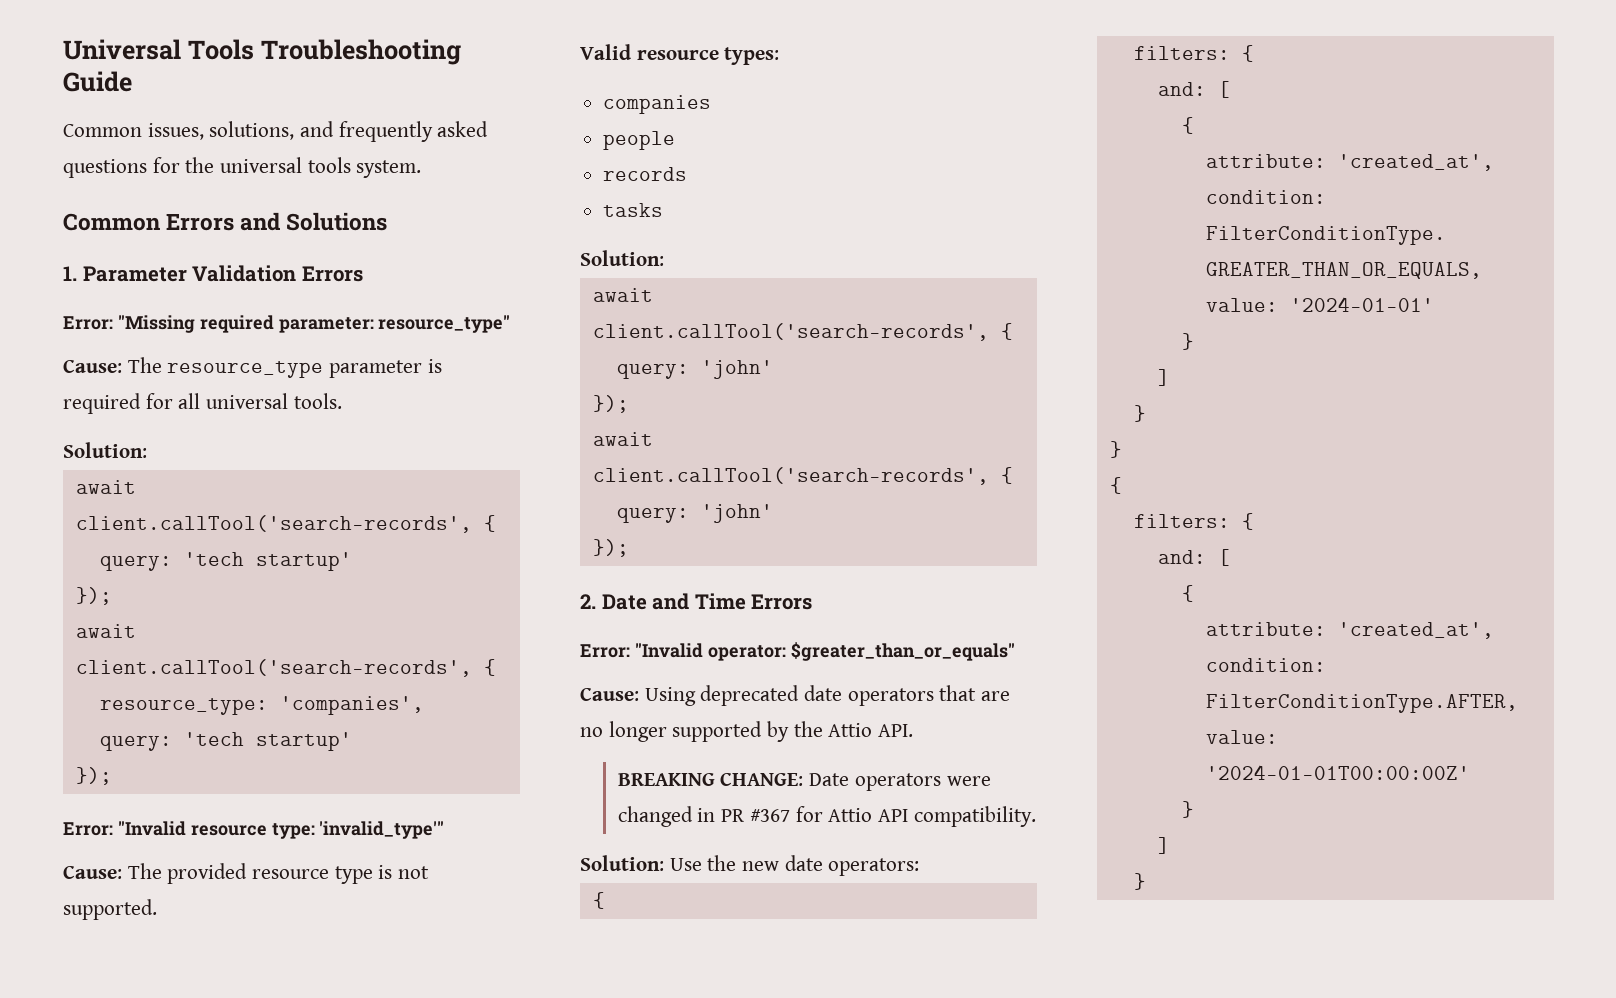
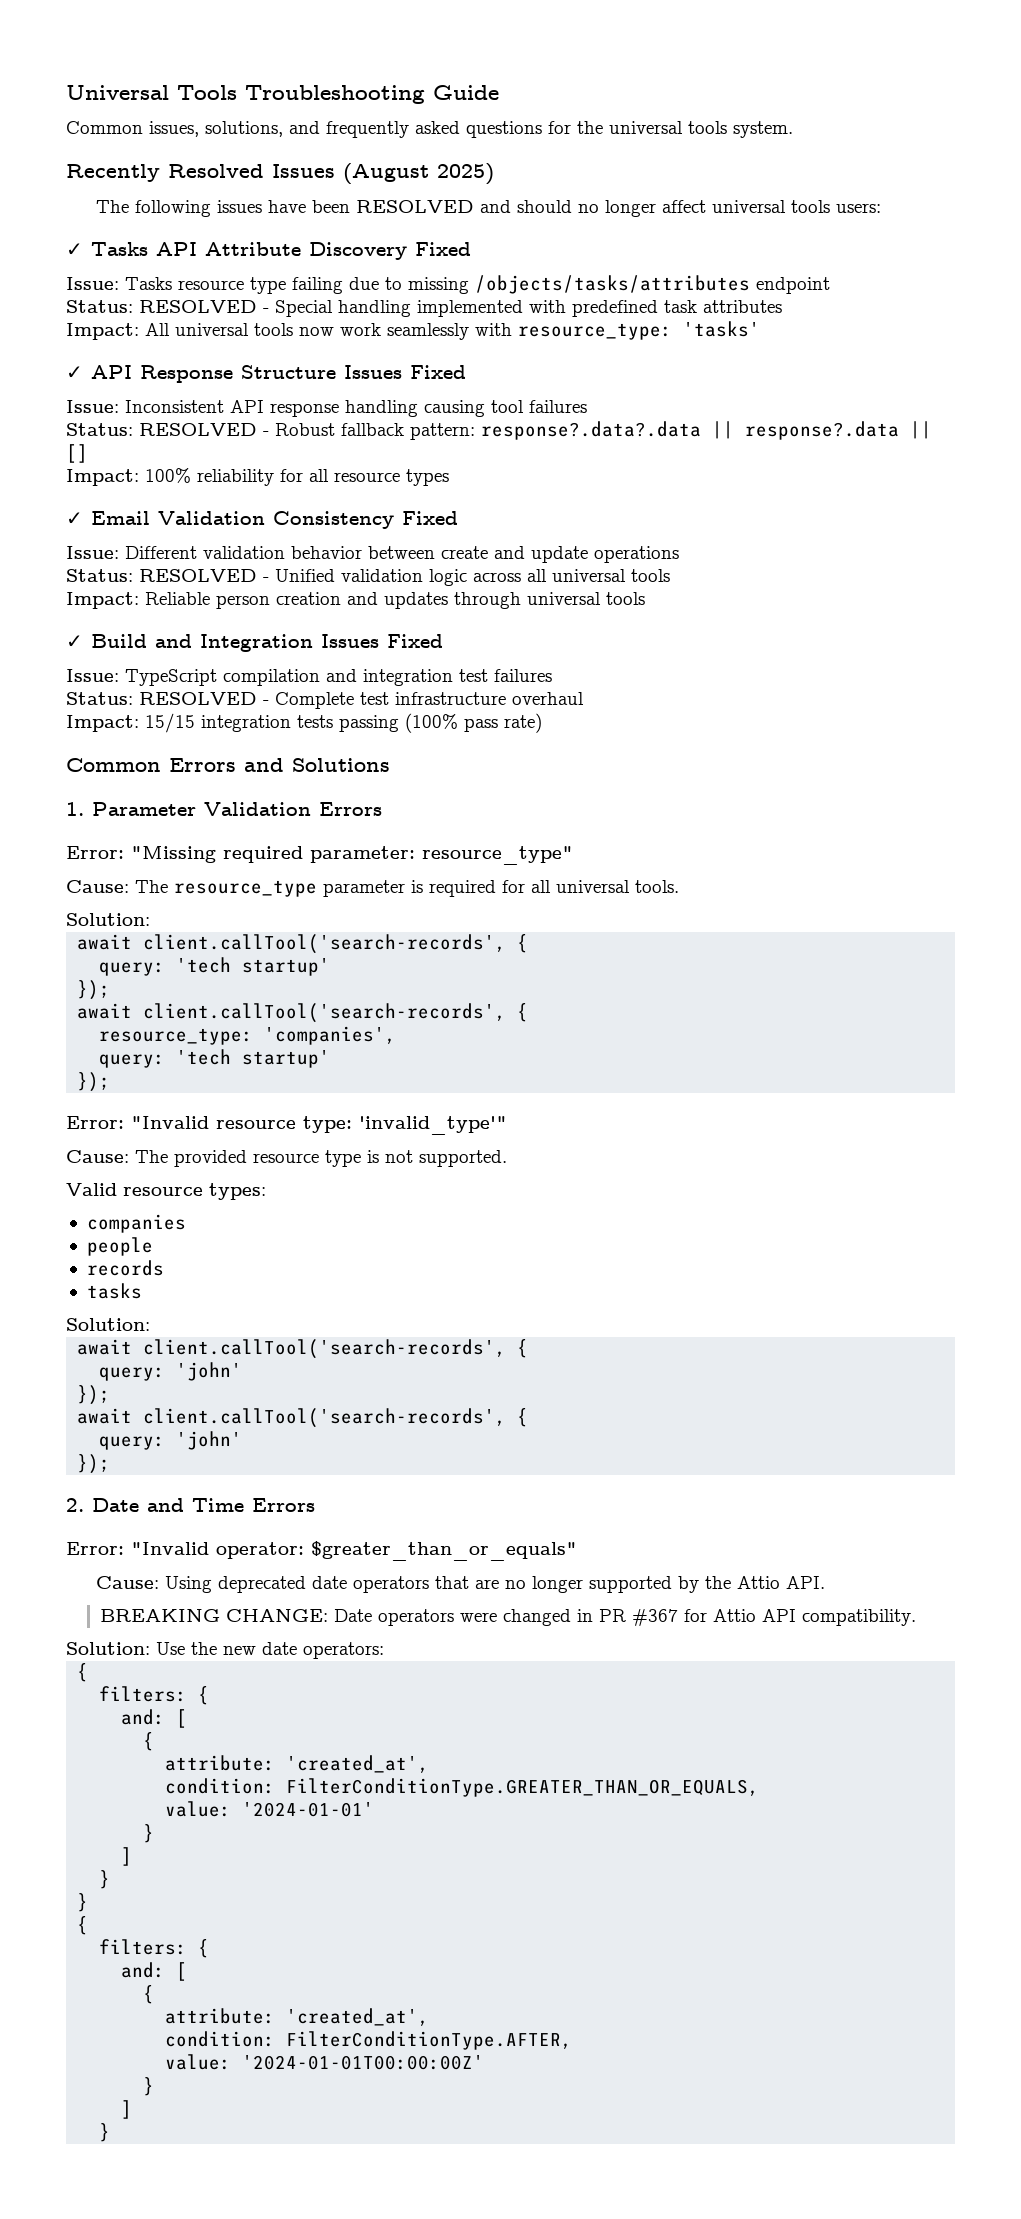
+ Recently Resolved Issues (August 2025)
+ The following issues have been RESOLVED and should no longer affect universal tools users:
+ ✓ Tasks API Attribute Discovery Fixed
+ Issue: Tasks resource type failing due to missing /objects/tasks/attributes endpoint
+ Status: RESOLVED - Special handling implemented with predefined task attributes
+ Impact: All universal tools now work seamlessly with resource_type: 'tasks'
+ ✓ API Response Structure Issues Fixed
+ Issue: Inconsistent API response handling causing tool failures
+ Status: RESOLVED - Robust fallback pattern: response?.data?.data || response?.data || []
+ Impact: 100% reliability for all resource types
+ ✓ Email Validation Consistency Fixed
+ Issue: Different validation behavior between create and update operations
+ Status: RESOLVED - Unified validation logic across all universal tools
+ Impact: Reliable person creation and updates through universal tools
+ ✓ Build and Integration Issues Fixed
+ Issue: TypeScript compilation and integration test failures
+ Status: RESOLVED - Complete test infrastructure overhaul
+ Impact: 15/15 integration tests passing (100% pass rate)

